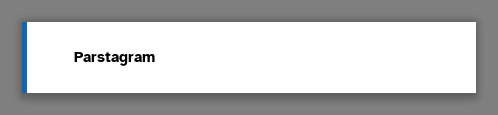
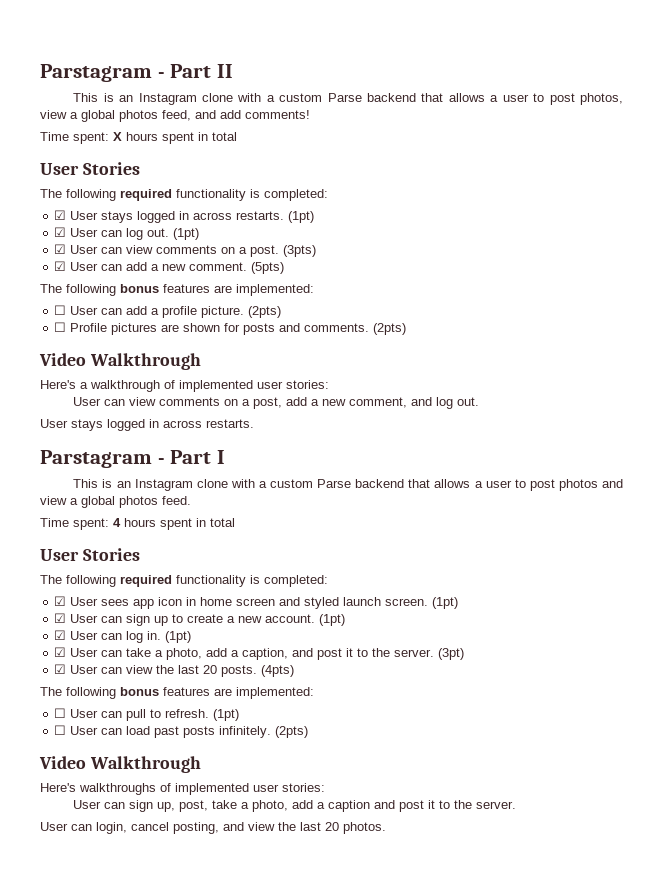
- Parstagram
+ Parstagram - Part II
+ This is an Instagram clone with a custom Parse backend that allows a user to post photos, view a global photos feed, and add comments!
+ Time spent: X hours spent in total
+ User Stories
+ The following required functionality is completed:
+ ☑ User stays logged in across restarts. (1pt)
+ ☑ User can log out. (1pt)
+ ☑ User can view comments on a post. (3pts)
+ ☑ User can add a new comment. (5pts)
+ The following bonus features are implemented:
+ ☐ User can add a profile picture. (2pts)
+ ☐ Profile pictures are shown for posts and comments. (2pts)
+ Video Walkthrough
+ Here's a walkthrough of implemented user stories:
+ User can view comments on a post, add a new comment, and log out.
+ User stays logged in across restarts.
+ Parstagram - Part I
+ This is an Instagram clone with a custom Parse backend that allows a user to post photos and view a global photos feed.
+ Time spent: 4 hours spent in total
+ User Stories
+ The following required functionality is completed:
+ ☑ User sees app icon in home screen and styled launch screen. (1pt)
+ ☑ User can sign up to create a new account. (1pt)
+ ☑ User can log in. (1pt)
+ ☑ User can take a photo, add a caption, and post it to the server. (3pt)
+ ☑ User can view the last 20 posts. (4pts)
+ The following bonus features are implemented:
+ ☐ User can pull to refresh. (1pt)
+ ☐ User can load past posts infinitely. (2pts)
+ Video Walkthrough
+ Here's walkthroughs of implemented user stories:
+ User can sign up, post, take a photo, add a caption and post it to the server.
+ User can login, cancel posting, and view the last 20 photos.

